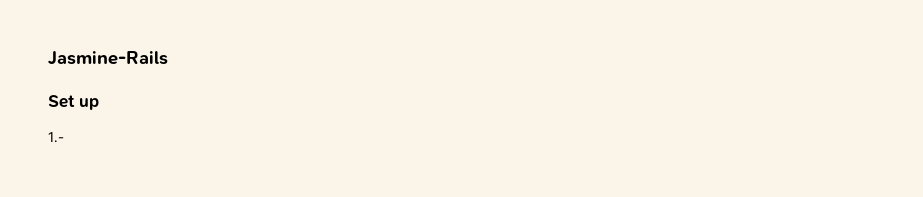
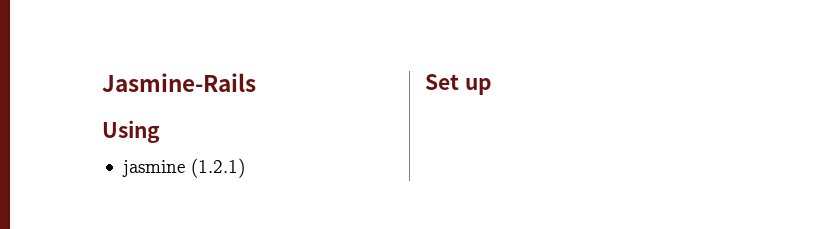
+ Using
+ jasmine (1.2.1)
- 1.-

